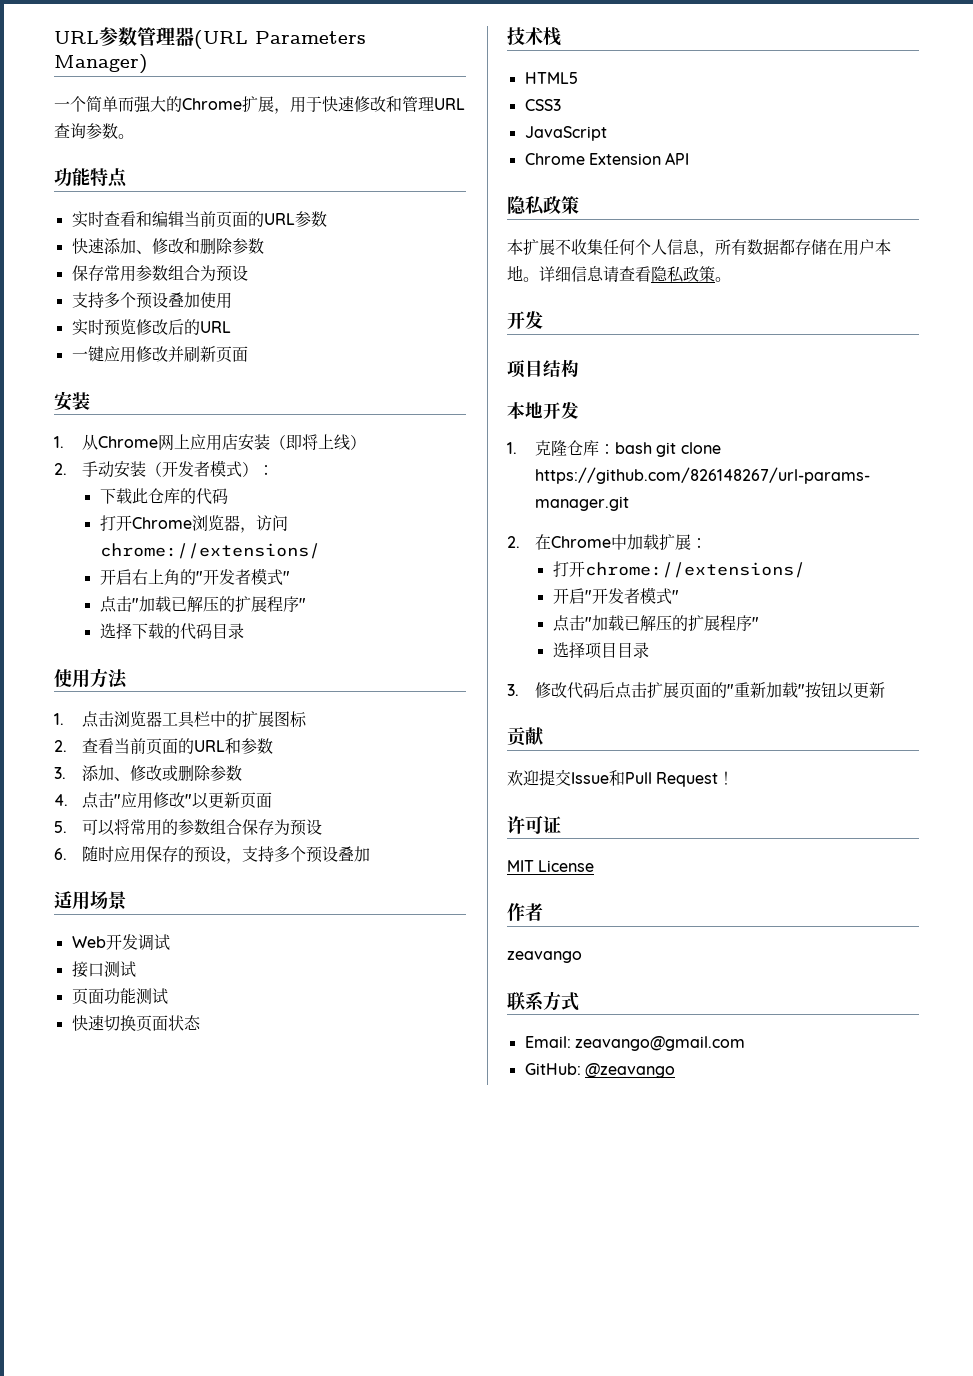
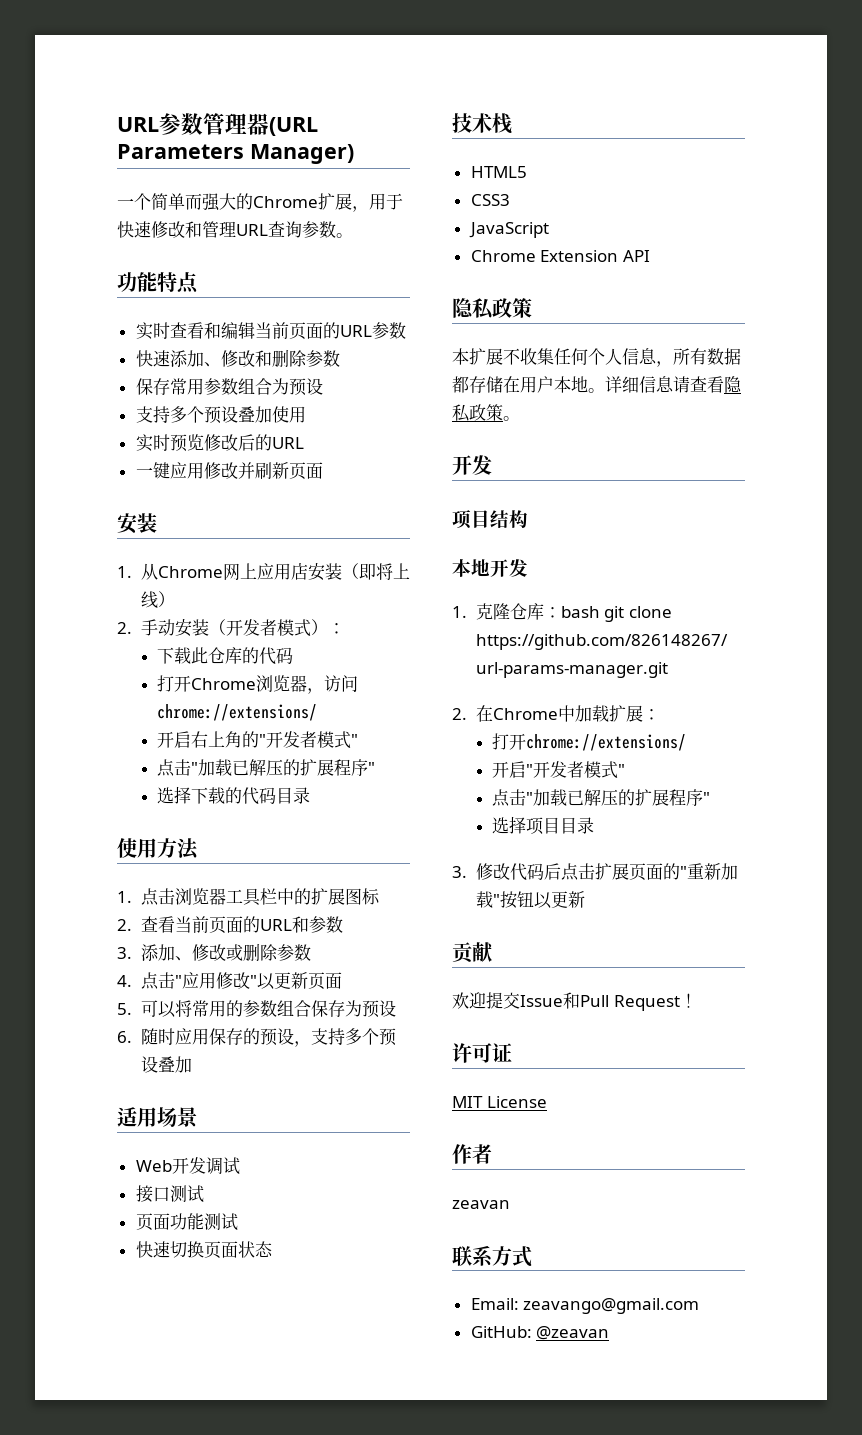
- zeavango
+ zeavan
- GitHub: @zeavango
+ GitHub: @zeavan

